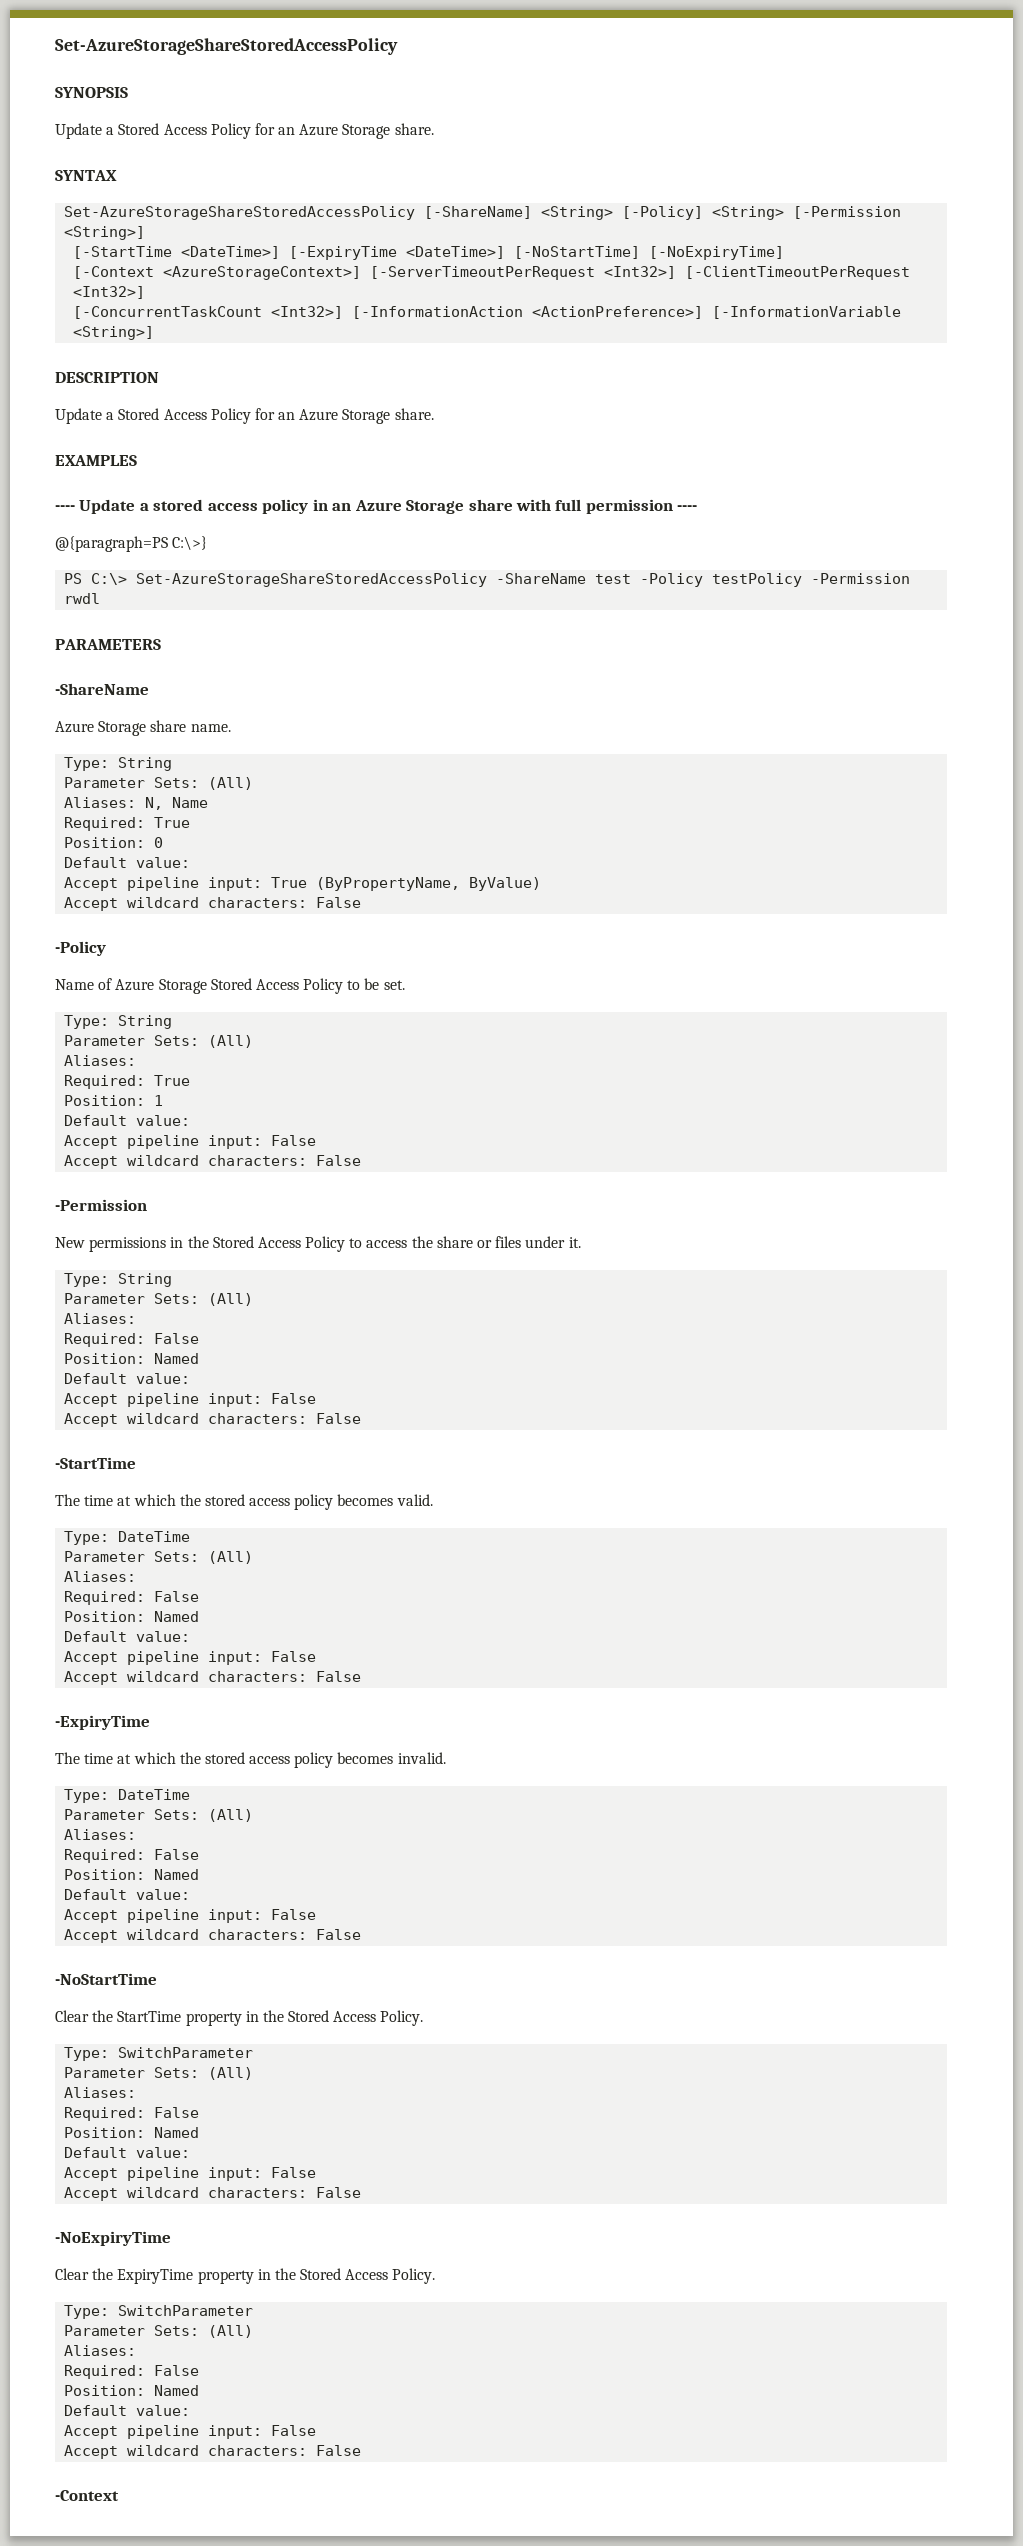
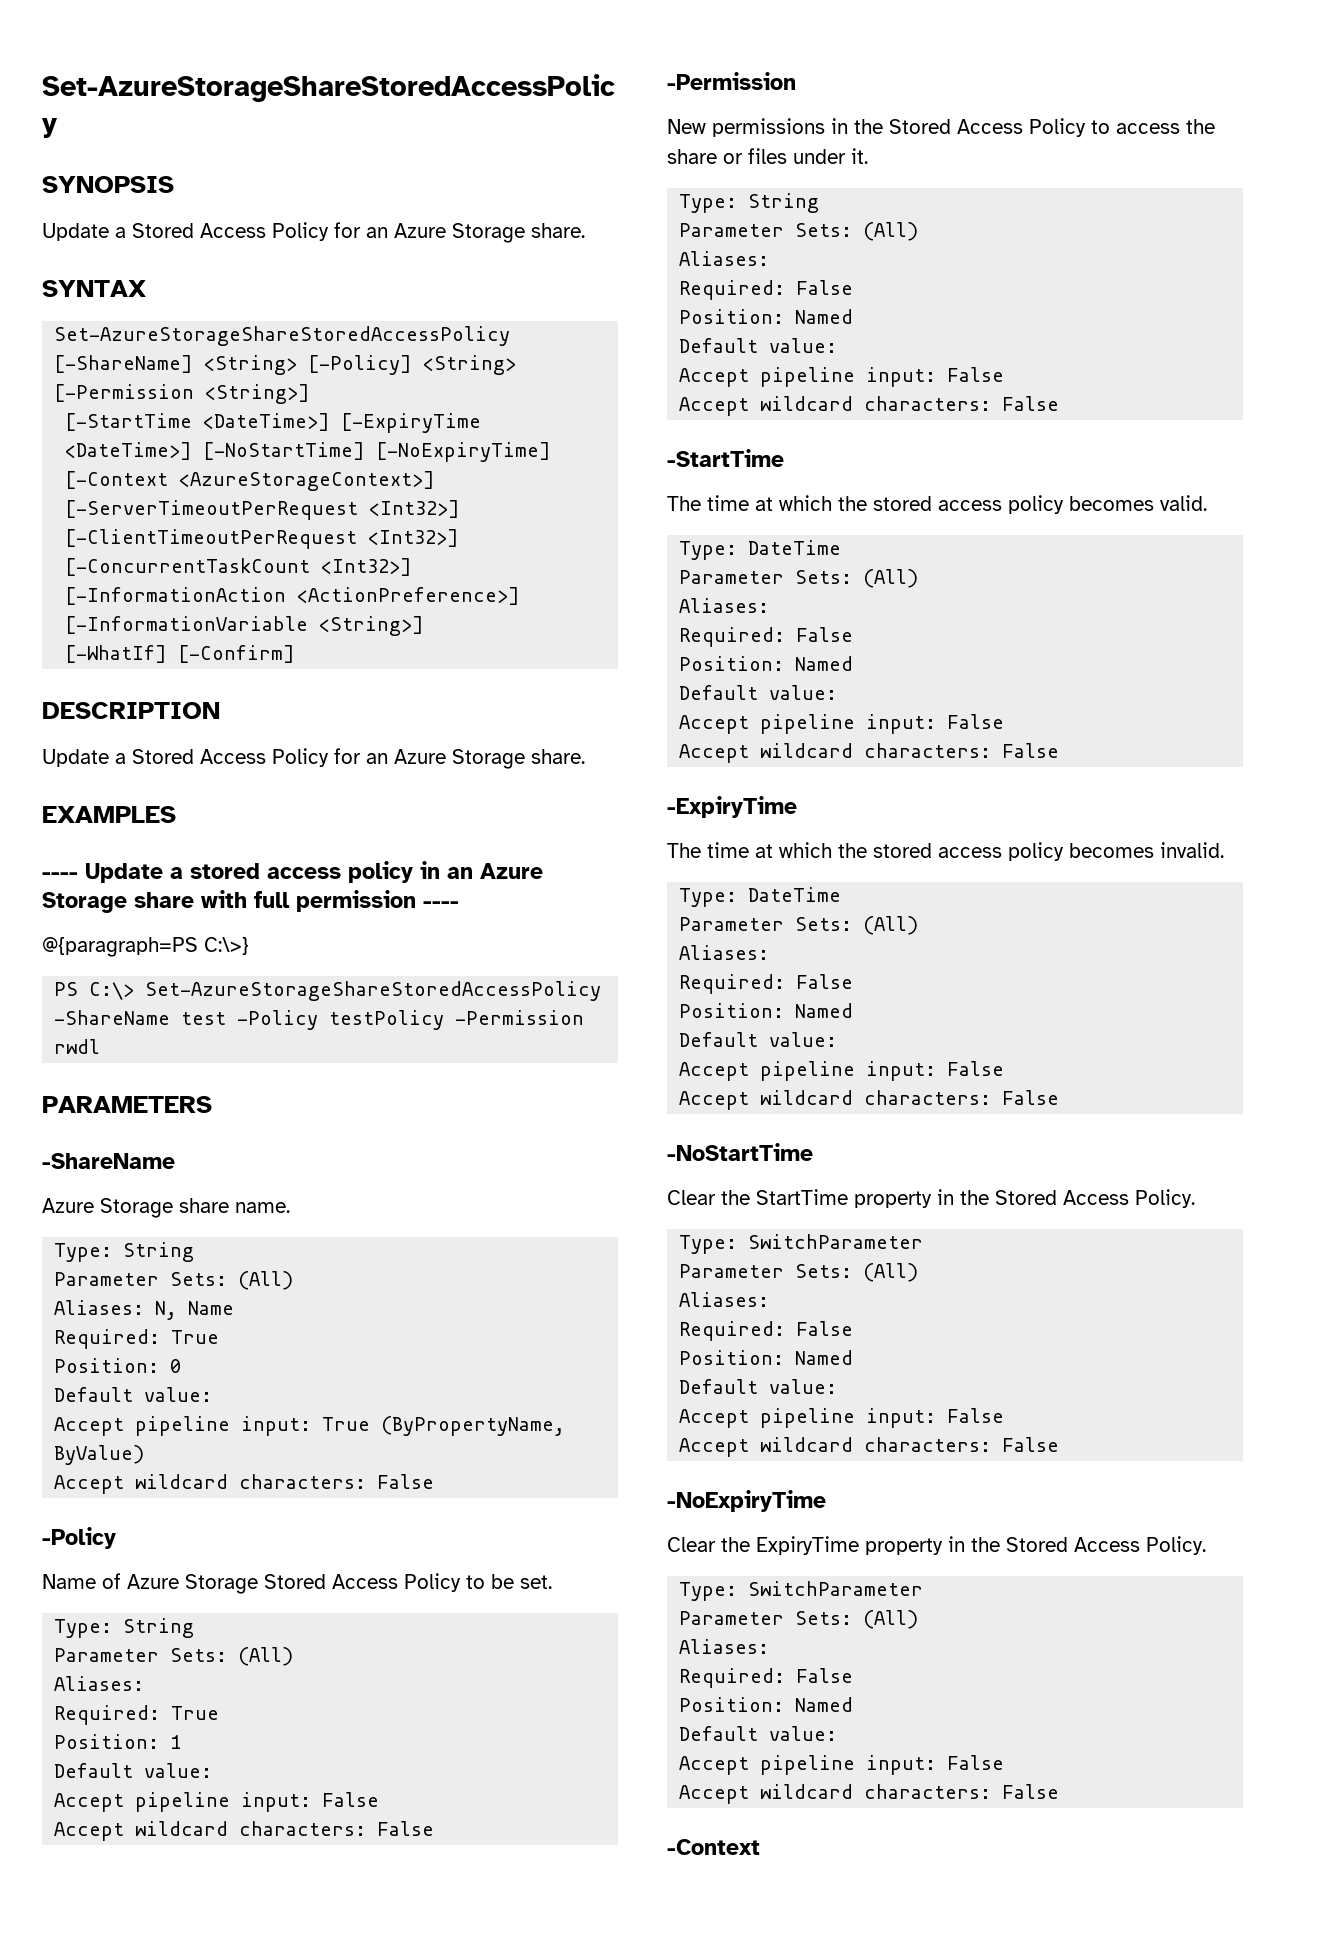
+ [-WhatIf] [-Confirm]

